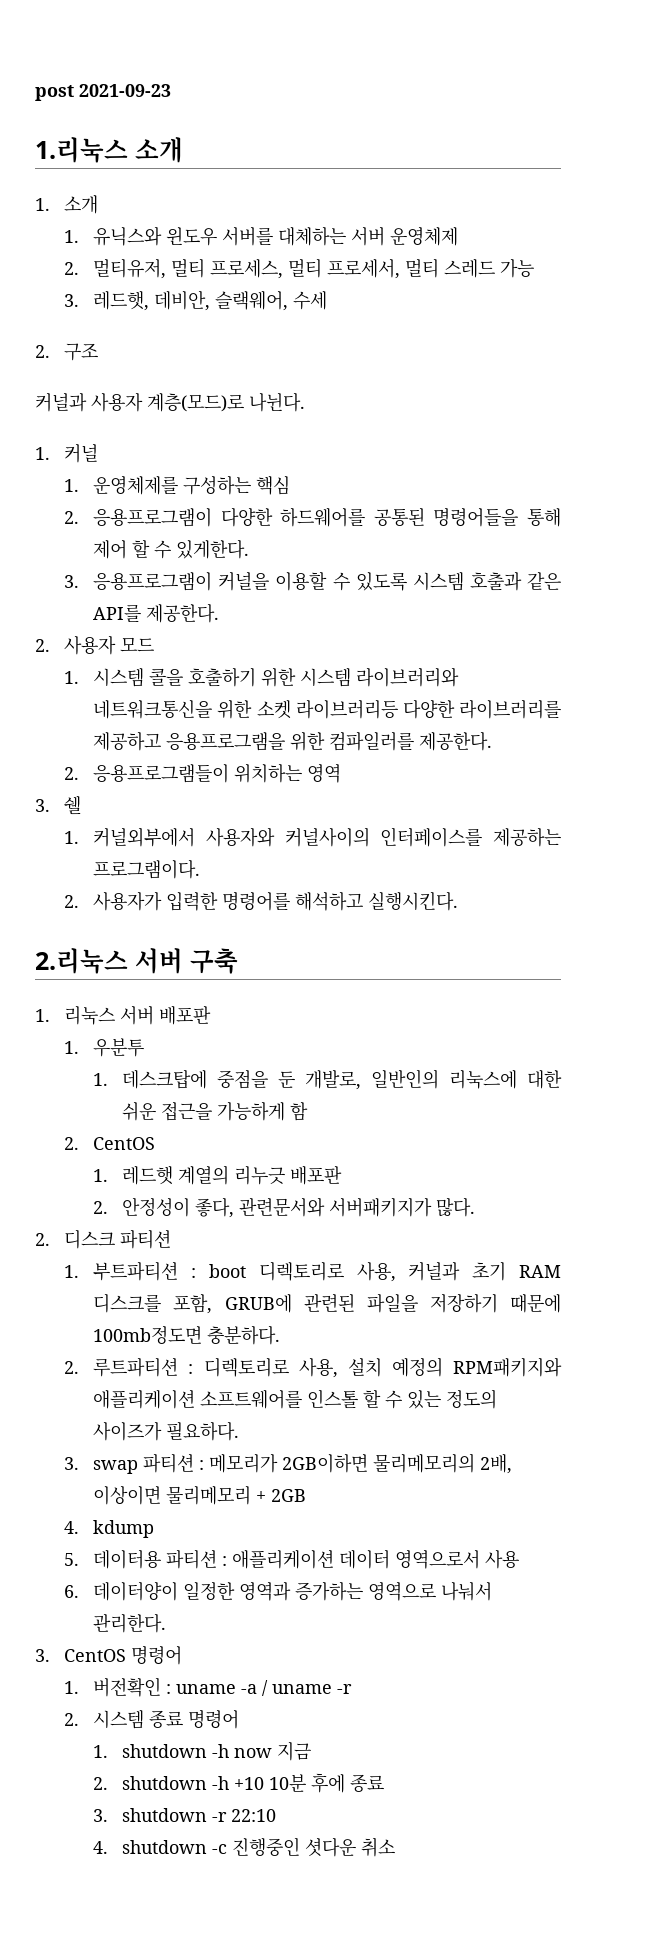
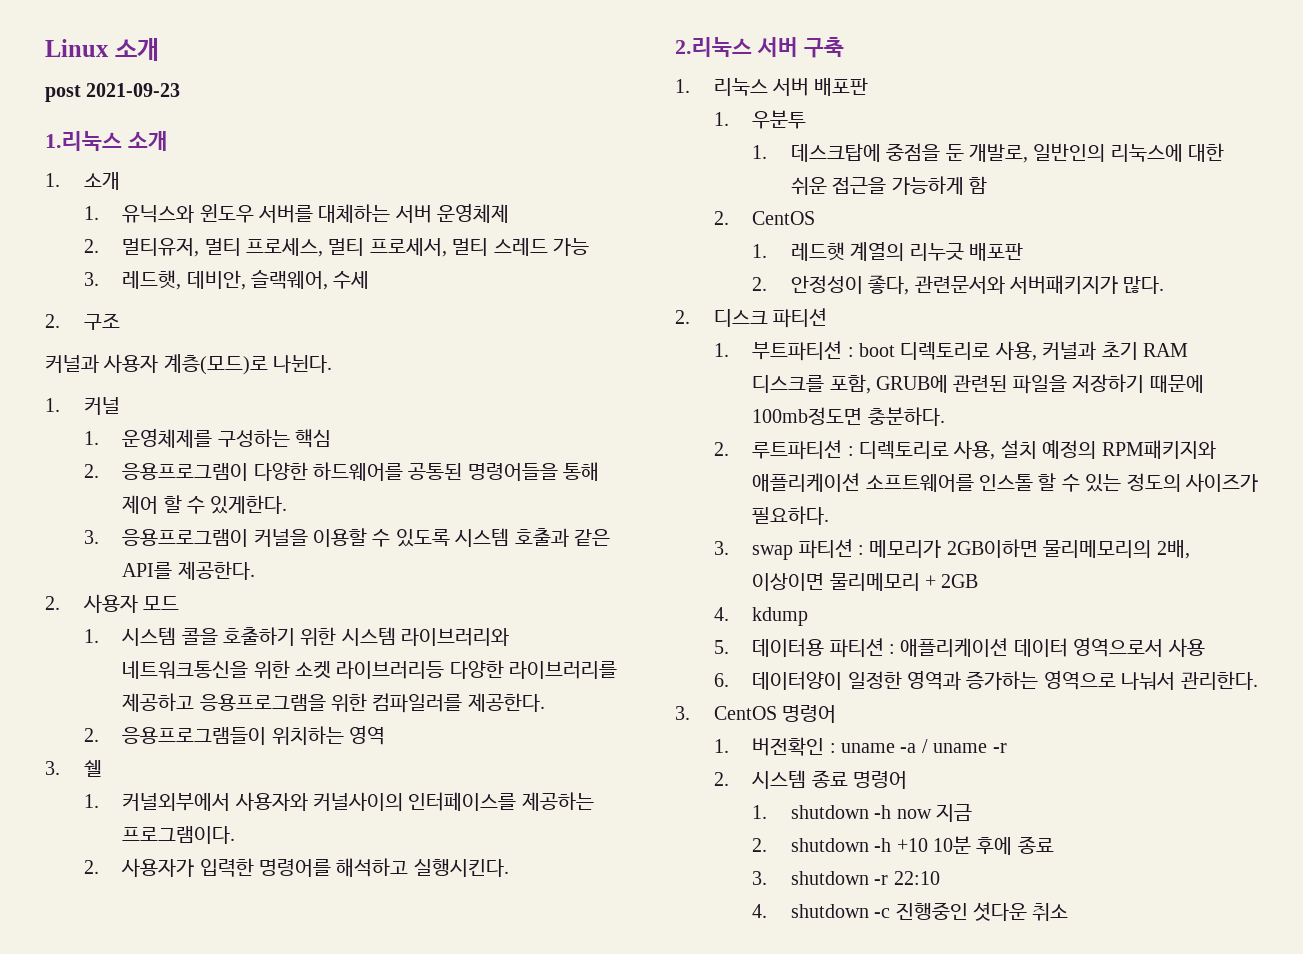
+ Linux 소개

